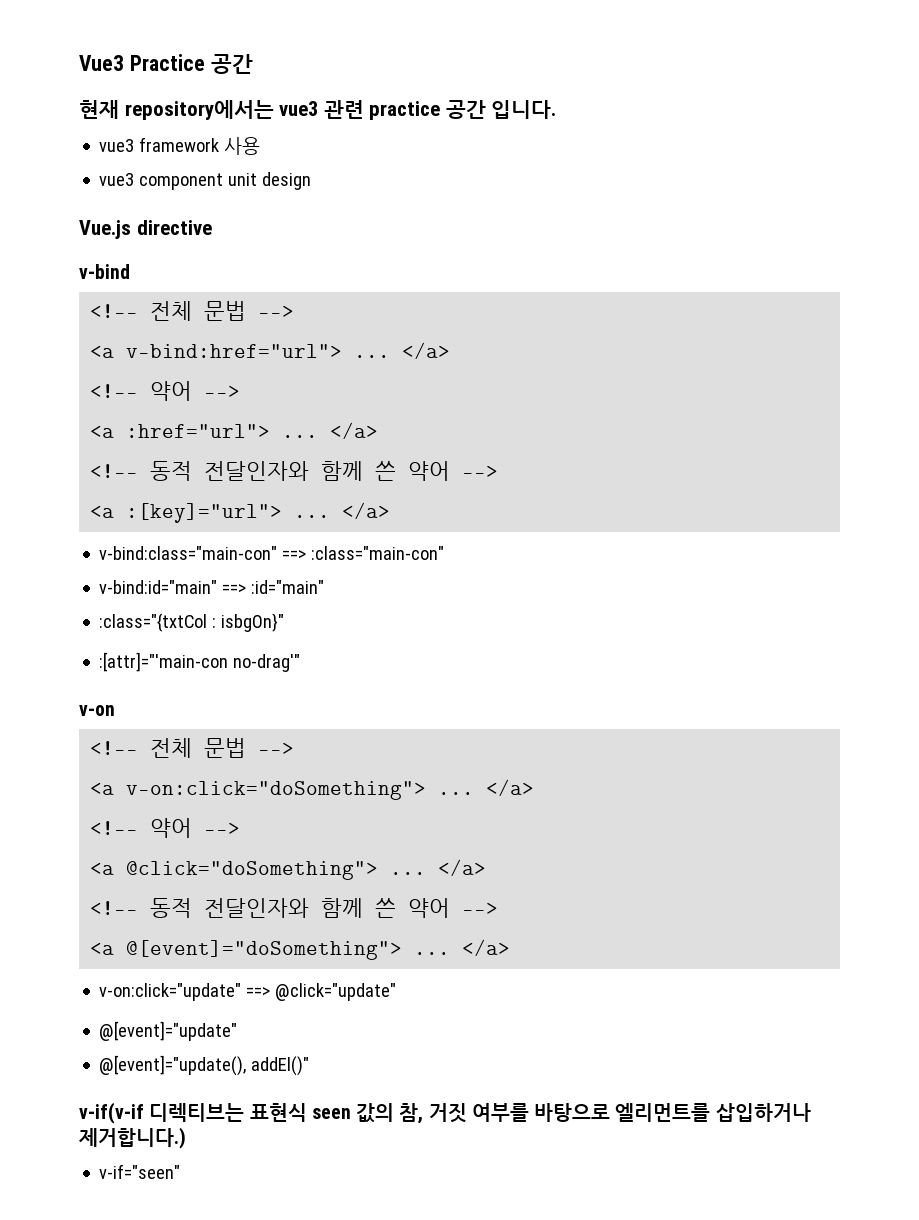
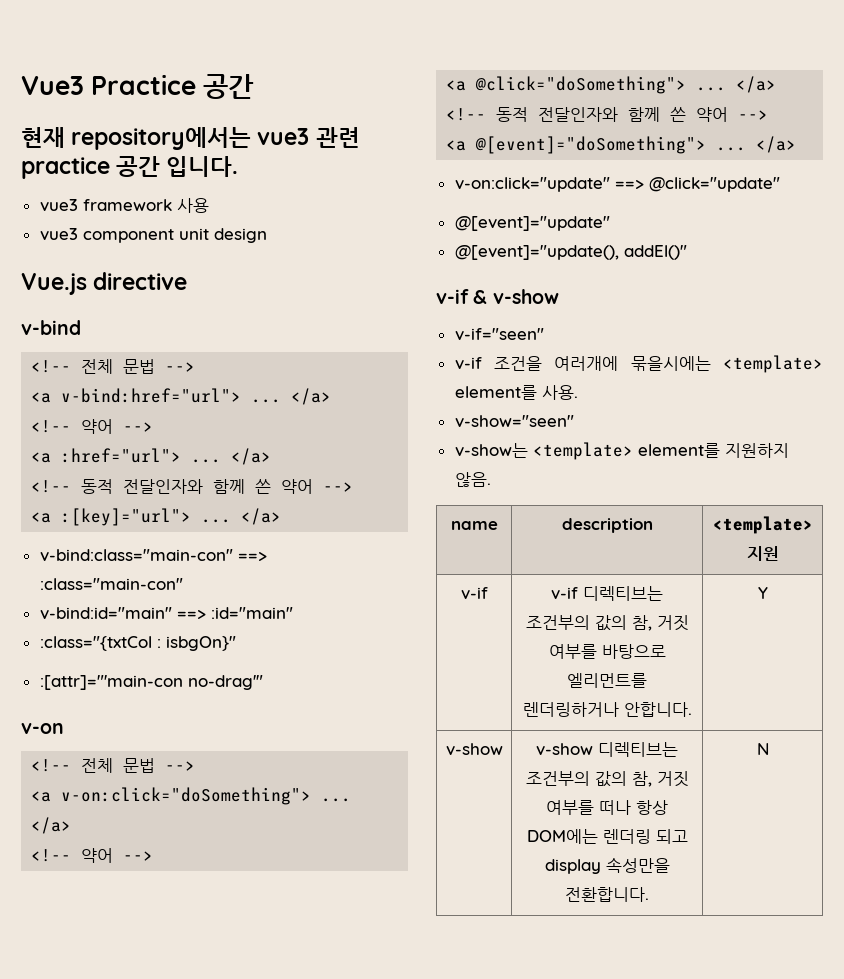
- v-if(v-if 디렉티브는 표현식 seen 값의 참, 거짓 여부를 바탕으로 엘리먼트를 삽입하거나 제거합니다.)
+ v-if & v-show
  v-if="seen"
+ v-if 조건을 여러개에 묶을시에는 <template> element를 사용.
+ v-show="seen"
+ v-show는 <template> element를 지원하지 않음.
+ name | description | <template> 지원
+ v-if | v-if 디렉티브는 조건부의 값의 참, 거짓 여부를 바탕으로 엘리먼트를 렌더링하거나 안합니다. | Y
+ v-show | v-show 디렉티브는 조건부의 값의 참, 거짓 여부를 떠나 항상 DOM에는 렌더링 되고 display 속성만을 전환합니다. | N

